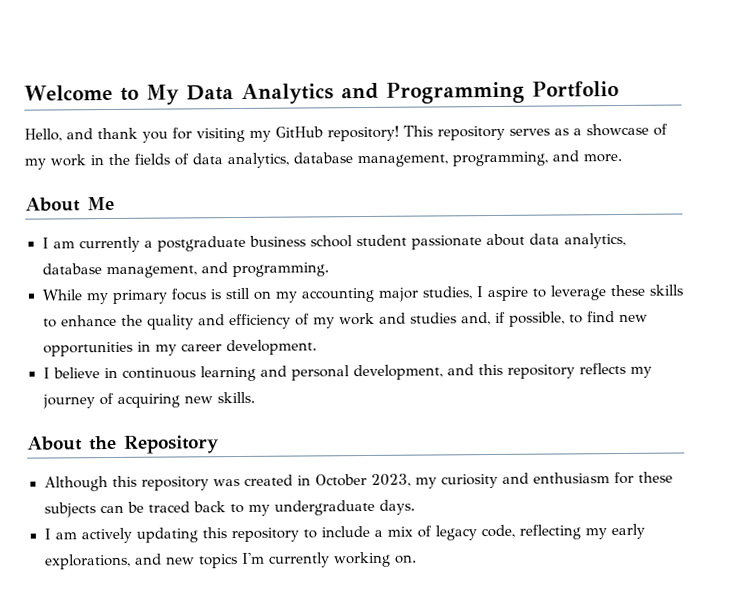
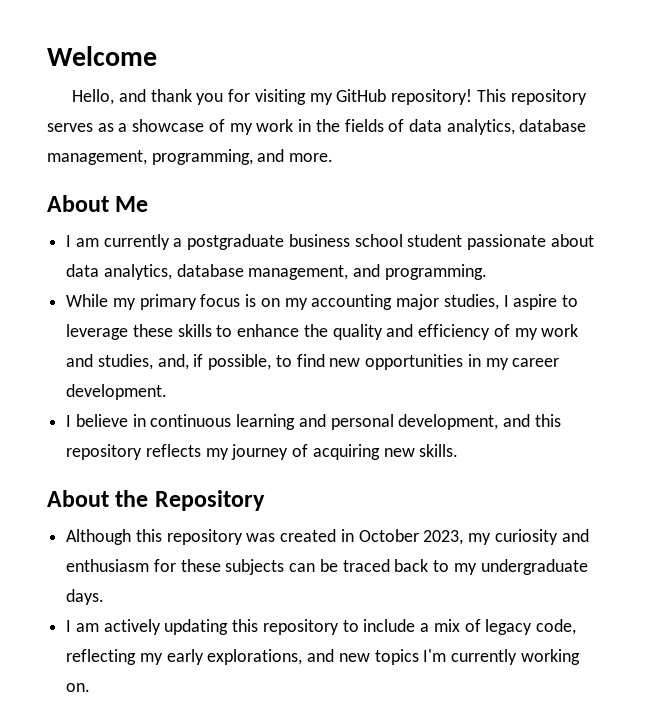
- Welcome to My Data Analytics and Programming Portfolio
+ Welcome
- While my primary focus is still on my accounting major studies, I aspire to leverage these skills to enhance the quality and efficiency of my work and studies and, if possible, to find new opportunities in my career development.
+ While my primary focus is on my accounting major studies, I aspire to leverage these skills to enhance the quality and efficiency of my work and studies, and, if possible, to find new opportunities in my career development.

